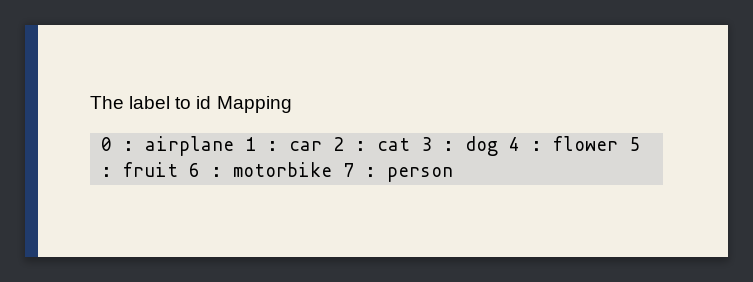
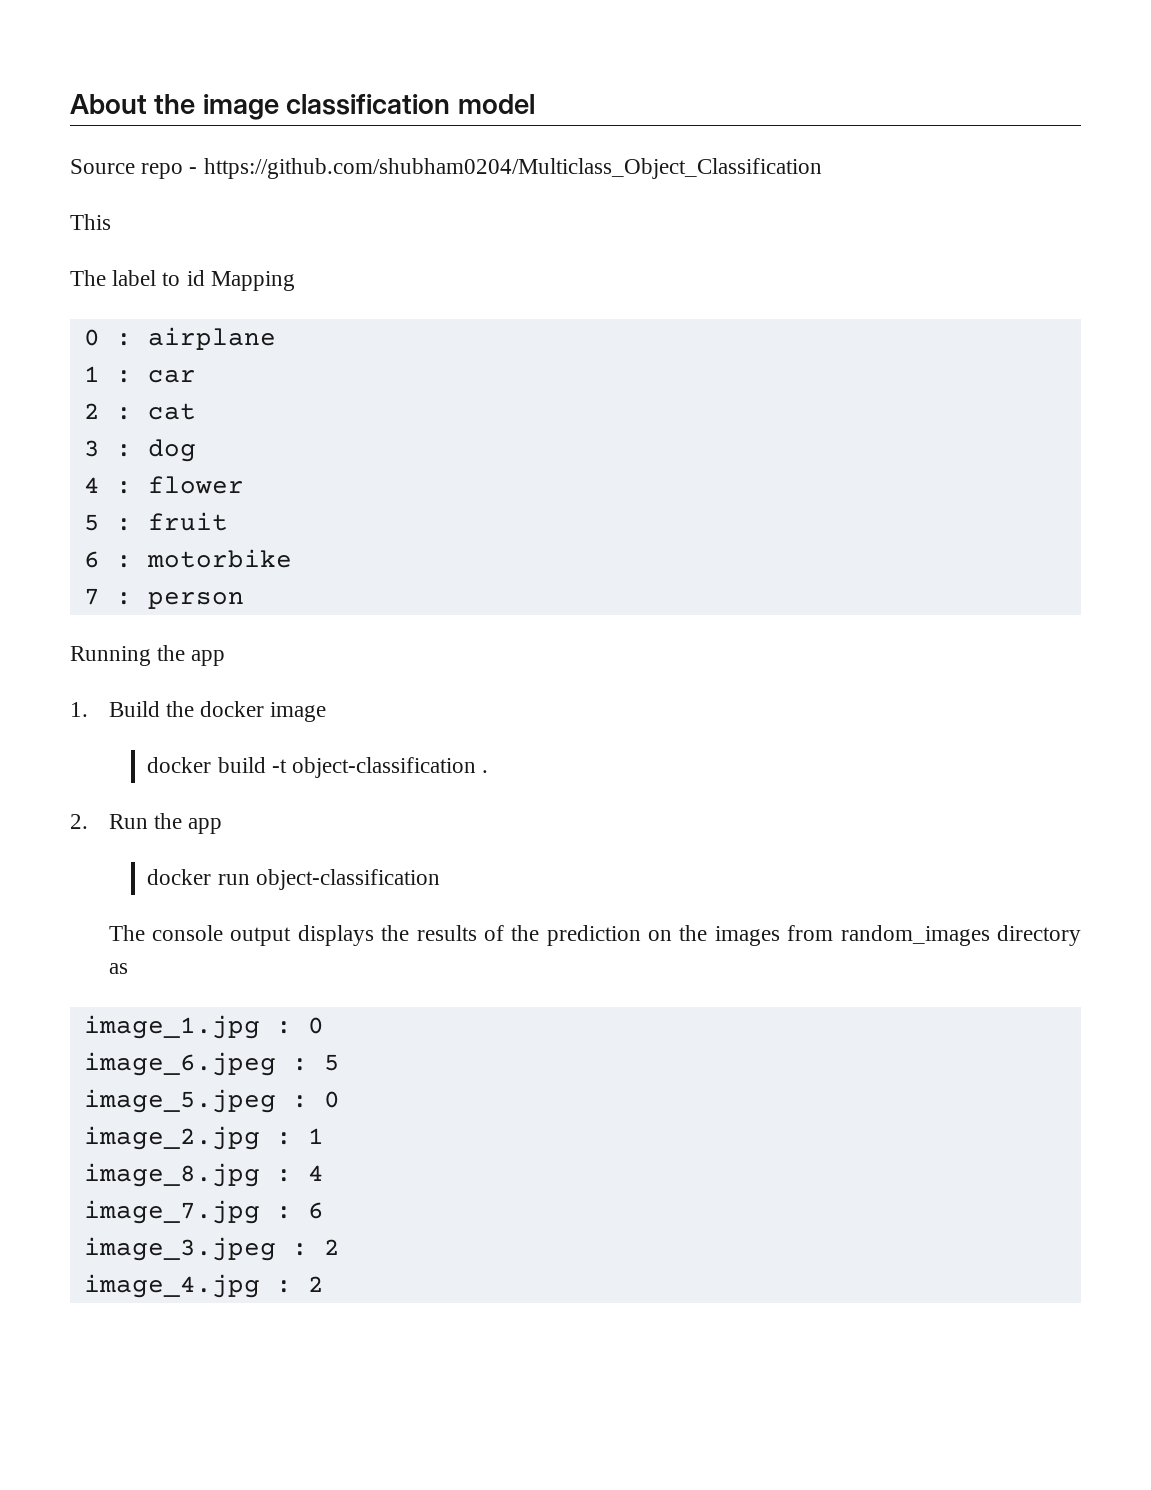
+ About the image classification model
+ Source repo - https://github.com/shubham0204/Multiclass_Object_Classification
+ This
- 0 : airplane 1 : car 2 : cat 3 : dog 4 : flower 5 : fruit 6 : motorbike 7 : person
+ 0 : airplane
+ 1 : car
+ 2 : cat
+ 3 : dog
+ 4 : flower
+ 5 : fruit
+ 6 : motorbike
+ 7 : person
+ Running the app
+ 1. Build the docker image
+ docker build -t object-classification .
+ 2. Run the app
+ docker run object-classification
+ The console output displays the results of the prediction on the images from random_images directory as
+ image_1.jpg : 0
+ image_6.jpeg : 5
+ image_5.jpeg : 0
+ image_2.jpg : 1
+ image_8.jpg : 4
+ image_7.jpg : 6
+ image_3.jpeg : 2
+ image_4.jpg : 2

